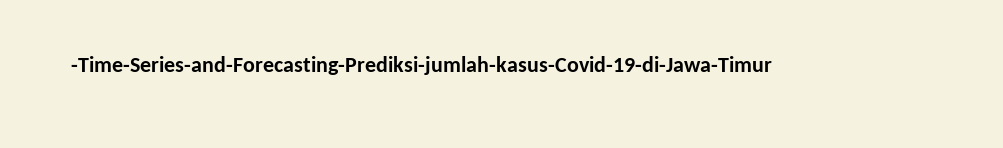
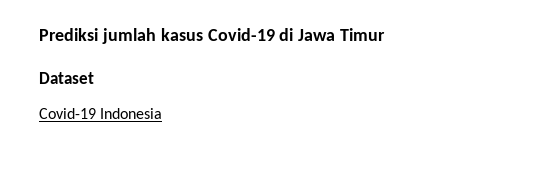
- -Time-Series-and-Forecasting-Prediksi-jumlah-kasus-Covid-19-di-Jawa-Timur
+ Prediksi jumlah kasus Covid-19 di Jawa Timur
+ Dataset
+ Covid-19 Indonesia

